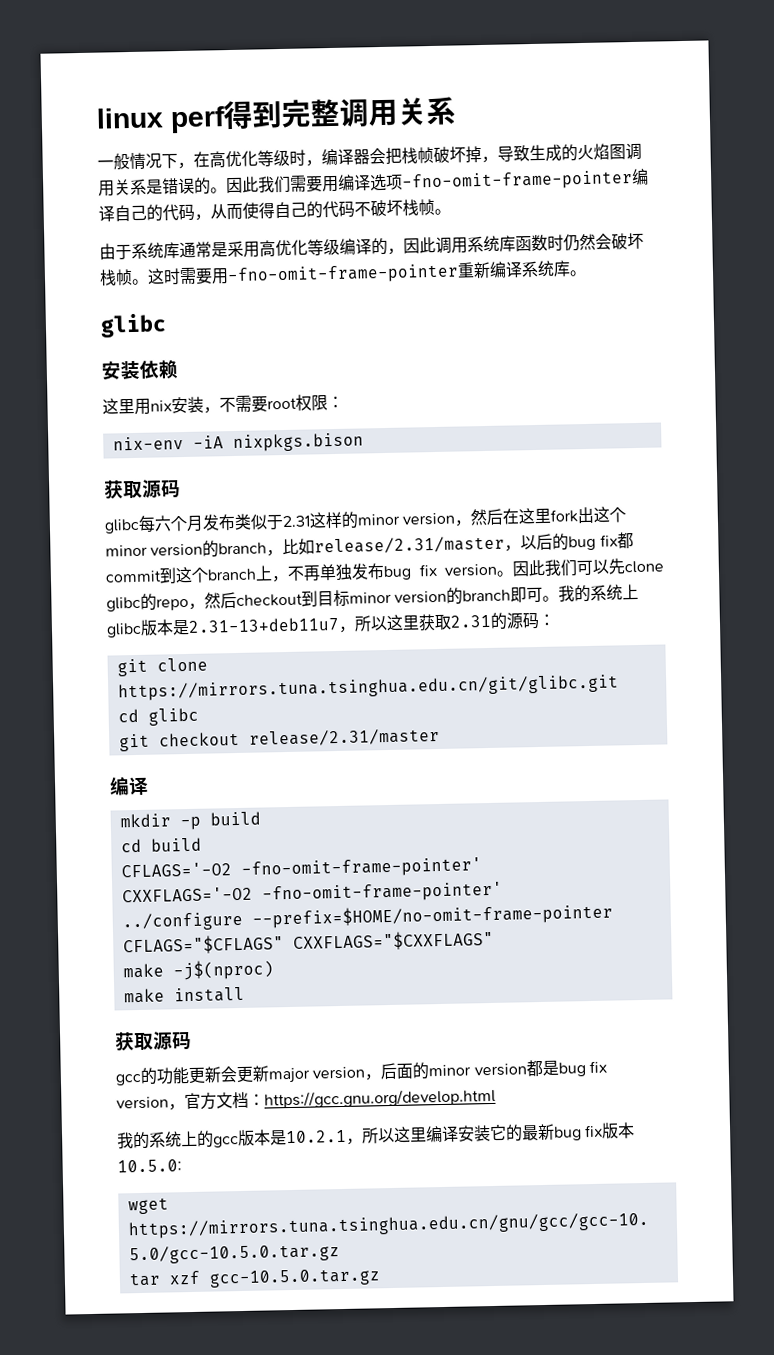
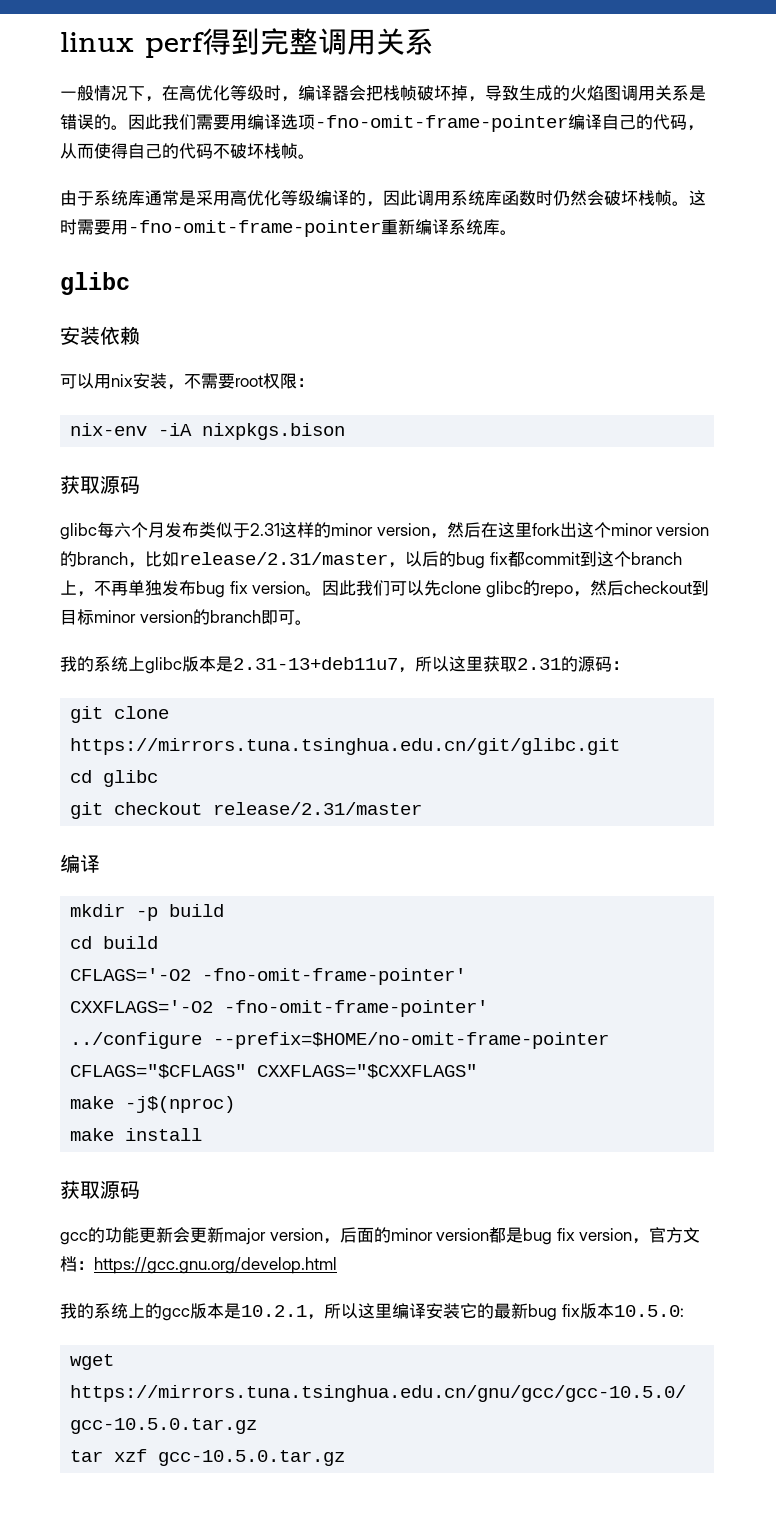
- 这里用nix安装，不需要root权限：
+ 可以用nix安装，不需要root权限：
- 因此我们可以先clone glibc的repo，然后checkout到目标minor version的branch即可。我的系统上glibc版本是2.31-13+deb11u7，所以这里获取2.31的源码：
+ 因此我们可以先clone glibc的repo，然后checkout到目标minor version的branch即可。
+ 我的系统上glibc版本是2.31-13+deb11u7，所以这里获取2.31的源码：

